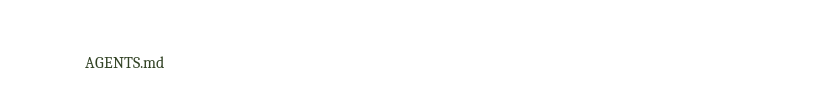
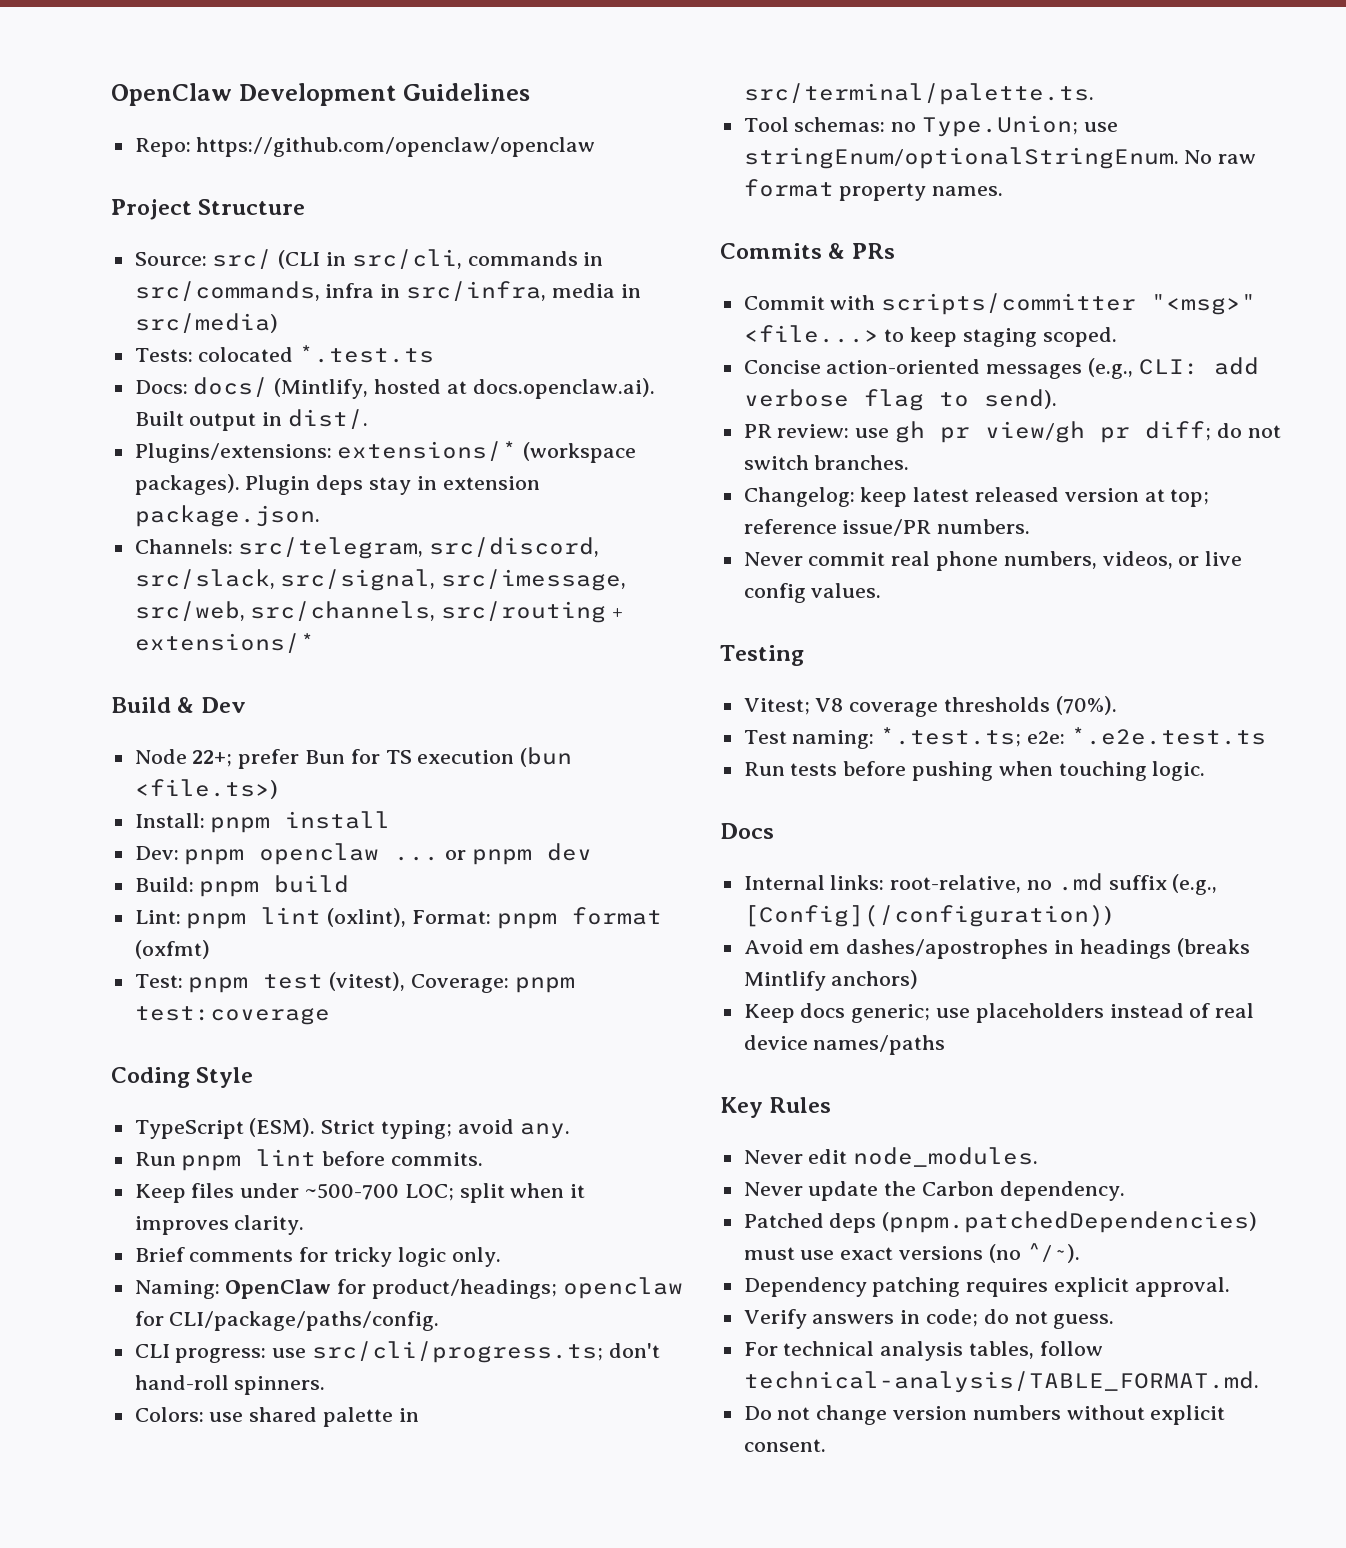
- AGENTS.md
+ OpenClaw Development Guidelines
+ Repo: https://github.com/openclaw/openclaw
+ Project Structure
+ Source: src/ (CLI in src/cli, commands in src/commands, infra in src/infra, media in src/media)
+ Tests: colocated *.test.ts
+ Docs: docs/ (Mintlify, hosted at docs.openclaw.ai). Built output in dist/.
+ Plugins/extensions: extensions/* (workspace packages). Plugin deps stay in extension package.json.
+ Channels: src/telegram, src/discord, src/slack, src/signal, src/imessage, src/web, src/channels, src/routing + extensions/*
+ Build & Dev
+ Node 22+; prefer Bun for TS execution (bun <file.ts>)
+ Install: pnpm install
+ Dev: pnpm openclaw ... or pnpm dev
+ Build: pnpm build
+ Lint: pnpm lint (oxlint), Format: pnpm format (oxfmt)
+ Test: pnpm test (vitest), Coverage: pnpm test:coverage
+ Coding Style
+ TypeScript (ESM). Strict typing; avoid any.
+ Run pnpm lint before commits.
+ Keep files under ~500-700 LOC; split when it improves clarity.
+ Brief comments for tricky logic only.
+ Naming: OpenClaw for product/headings; openclaw for CLI/package/paths/config.
+ CLI progress: use src/cli/progress.ts; don't hand-roll spinners.
+ Colors: use shared palette in src/terminal/palette.ts.
+ Tool schemas: no Type.Union; use stringEnum/optionalStringEnum. No raw format property names.
+ Commits & PRs
+ Commit with scripts/committer "<msg>" <file...> to keep staging scoped.
+ Concise action-oriented messages (e.g., CLI: add verbose flag to send).
+ PR review: use gh pr view/gh pr diff; do not switch branches.
+ Changelog: keep latest released version at top; reference issue/PR numbers.
+ Never commit real phone numbers, videos, or live config values.
+ Testing
+ Vitest; V8 coverage thresholds (70%).
+ Test naming: *.test.ts; e2e: *.e2e.test.ts
+ Run tests before pushing when touching logic.
+ Docs
+ Internal links: root-relative, no .md suffix (e.g., [Config](/configuration))
+ Avoid em dashes/apostrophes in headings (breaks Mintlify anchors)
+ Keep docs generic; use placeholders instead of real device names/paths
+ Key Rules
+ Never edit node_modules.
+ Never update the Carbon dependency.
+ Patched deps (pnpm.patchedDependencies) must use exact versions (no ^/~).
+ Dependency patching requires explicit approval.
+ Verify answers in code; do not guess.
+ For technical analysis tables, follow technical-analysis/TABLE_FORMAT.md.
+ Do not change version numbers without explicit consent.

